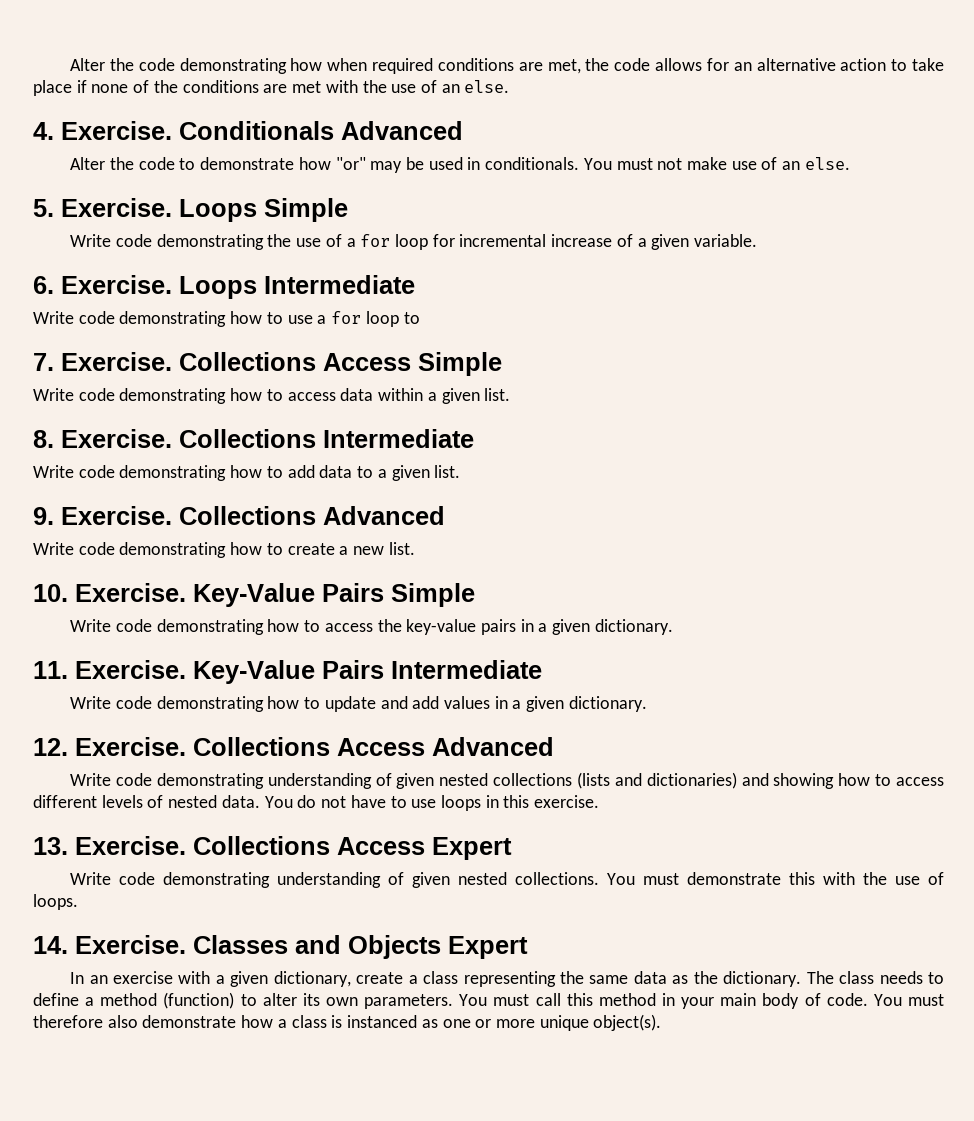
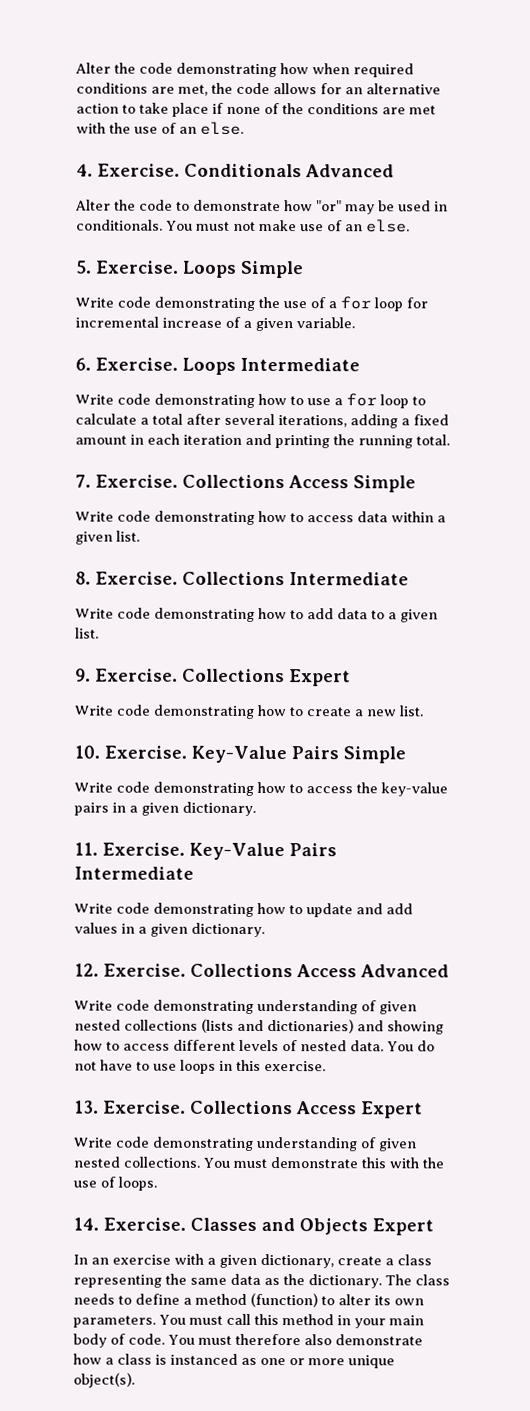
- Write code demonstrating how to use a for loop to
+ Write code demonstrating how to use a for loop to calculate a total after several iterations, adding a fixed amount in each iteration and printing the running total.
- Collections Advanced
+ Collections Expert

